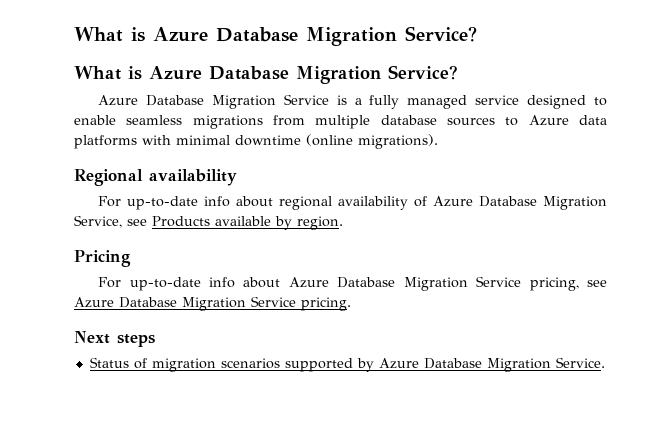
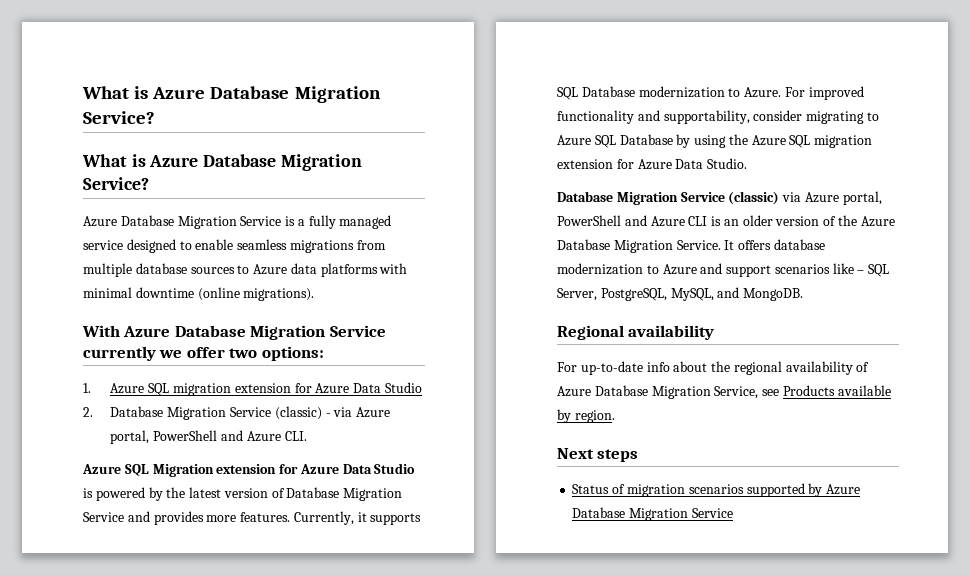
+ With Azure Database Migration Service currently we offer two options:
+ 1. Azure SQL migration extension for Azure Data Studio
+ 2. Database Migration Service (classic) - via Azure portal, PowerShell and Azure CLI.
+ Azure SQL Migration extension for Azure Data Studio is powered by the latest version of Database Migration Service and provides more features. Currently, it supports SQL Database modernization to Azure. For improved functionality and supportability, consider migrating to Azure SQL Database by using the Azure SQL migration extension for Azure Data Studio.
+ Database Migration Service (classic) via Azure portal, PowerShell and Azure CLI is an older version of the Azure Database Migration Service. It offers database modernization to Azure and support scenarios like – SQL Server, PostgreSQL, MySQL, and MongoDB.
- For up-to-date info about regional availability of Azure Database Migration Service, see Products available by region.
+ For up-to-date info about the regional availability of Azure Database Migration Service, see Products available by region.
- Pricing
- For up-to-date info about Azure Database Migration Service pricing, see Azure Database Migration Service pricing.
- Status of migration scenarios supported by Azure Database Migration Service.
+ Status of migration scenarios supported by Azure Database Migration Service

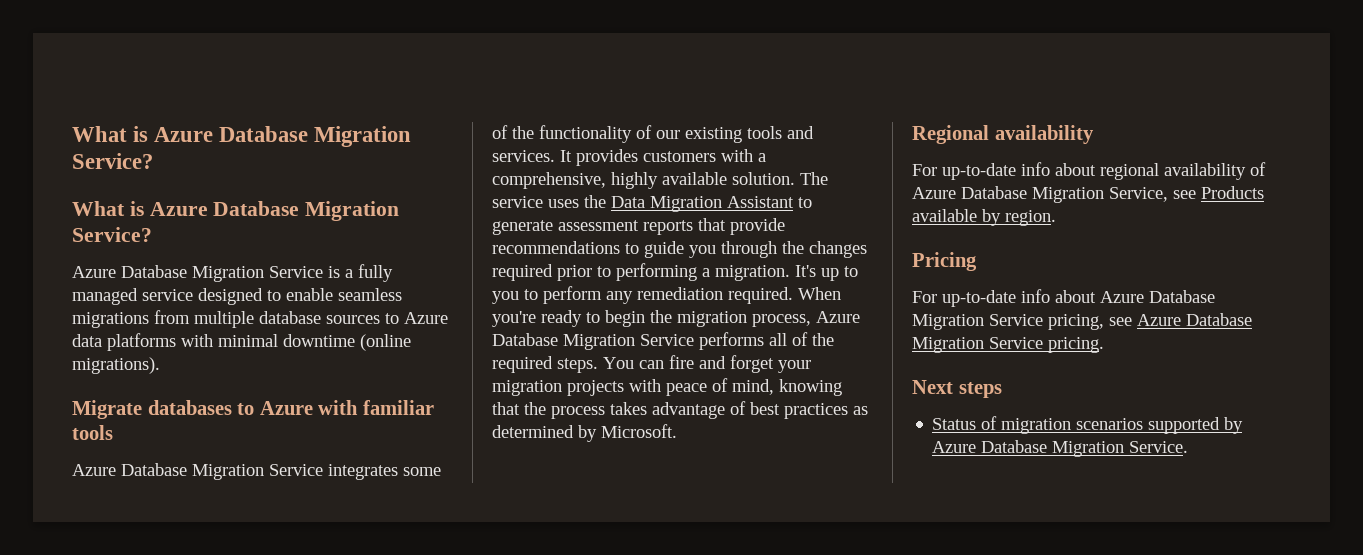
- With Azure Database Migration Service currently we offer two options:
- 1. Azure SQL migration extension for Azure Data Studio
- 2. Database Migration Service (classic) - via Azure portal, PowerShell and Azure CLI.
- Azure SQL Migration extension for Azure Data Studio is powered by the latest version of Database Migration Service and provides more features. Currently, it supports SQL Database modernization to Azure. For improved functionality and supportability, consider migrating to Azure SQL Database by using the Azure SQL migration extension for Azure Data Studio.
- Database Migration Service (classic) via Azure portal, PowerShell and Azure CLI is an older version of the Azure Database Migration Service. It offers database modernization to Azure and support scenarios like – SQL Server, PostgreSQL, MySQL, and MongoDB.
+ Migrate databases to Azure with familiar tools
+ Azure Database Migration Service integrates some of the functionality of our existing tools and services. It provides customers with a comprehensive, highly available solution. The service uses the Data Migration Assistant to generate assessment reports that provide recommendations to guide you through the changes required prior to performing a migration. It's up to you to perform any remediation required. When you're ready to begin the migration process, Azure Database Migration Service performs all of the required steps. You can fire and forget your migration projects with peace of mind, knowing that the process takes advantage of best practices as determined by Microsoft.
- For up-to-date info about the regional availability of Azure Database Migration Service, see Products available by region.
+ For up-to-date info about regional availability of Azure Database Migration Service, see Products available by region.
+ Pricing
+ For up-to-date info about Azure Database Migration Service pricing, see Azure Database Migration Service pricing.
- Status of migration scenarios supported by Azure Database Migration Service
+ Status of migration scenarios supported by Azure Database Migration Service.

